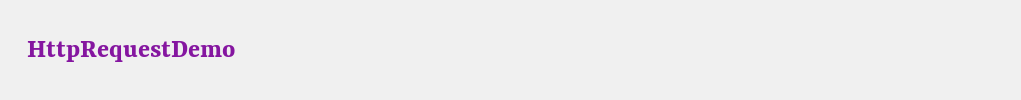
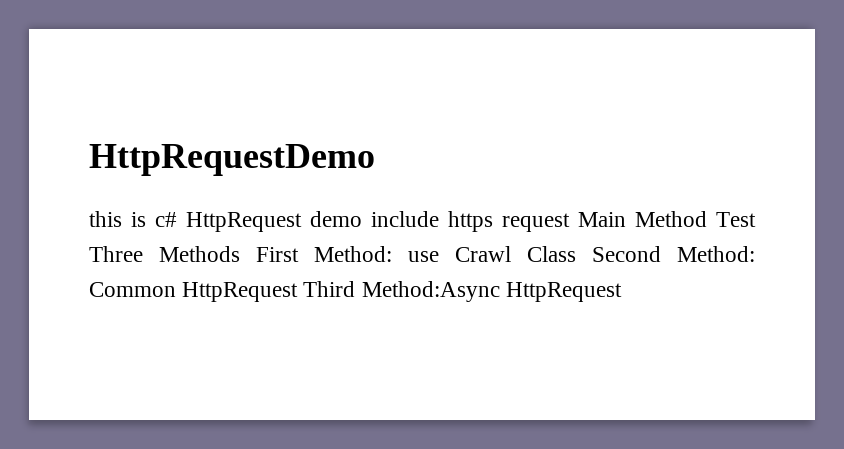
+ this is c# HttpRequest demo include https request Main Method Test Three Methods First Method: use Crawl Class Second Method: Common HttpRequest Third Method:Async HttpRequest

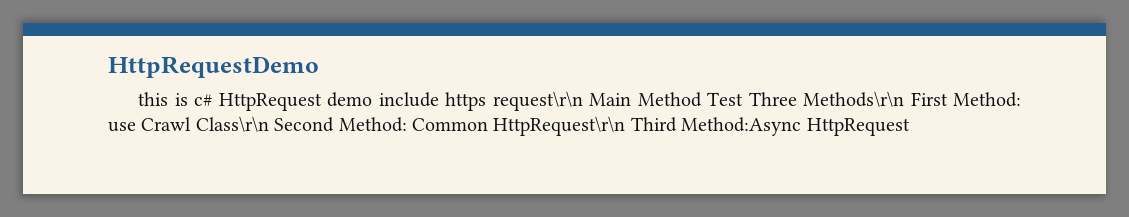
- this is c# HttpRequest demo include https request Main Method Test Three Methods First Method: use Crawl Class Second Method: Common HttpRequest Third Method:Async HttpRequest
+ this is c# HttpRequest demo include https request\r\n Main Method Test Three Methods\r\n First Method: use Crawl Class\r\n Second Method: Common HttpRequest\r\n Third Method:Async HttpRequest

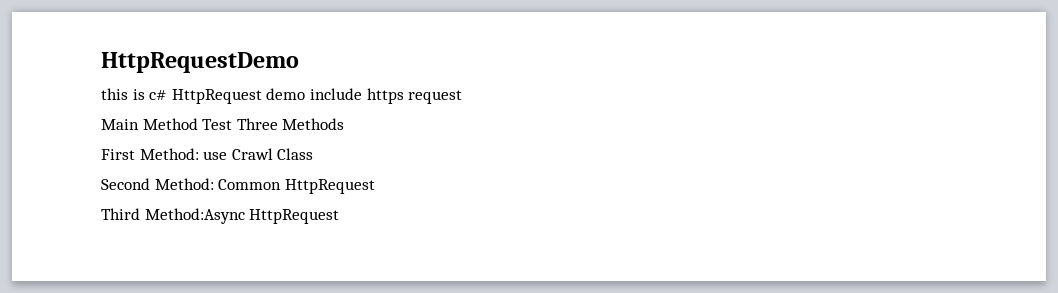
- this is c# HttpRequest demo include https request\r\n Main Method Test Three Methods\r\n First Method: use Crawl Class\r\n Second Method: Common HttpRequest\r\n Third Method:Async HttpRequest
+ this is c# HttpRequest demo include https request
+ Main Method Test Three Methods
+ First Method: use Crawl Class
+ Second Method: Common HttpRequest
+ Third Method:Async HttpRequest

